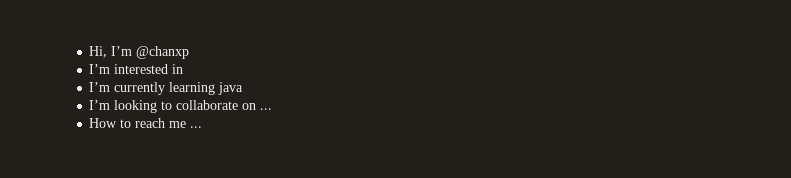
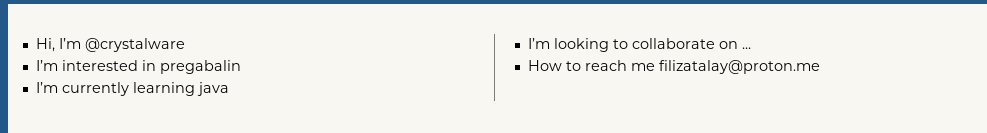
- Hi, I’m @chanxp
+ Hi, I’m @crystalware
- I’m interested in
+ I’m interested in pregabalin
- How to reach me ...
+ How to reach me filizatalay@proton.me

